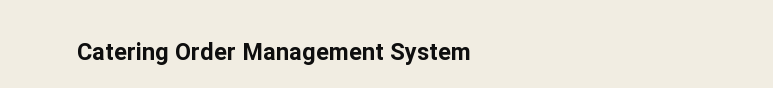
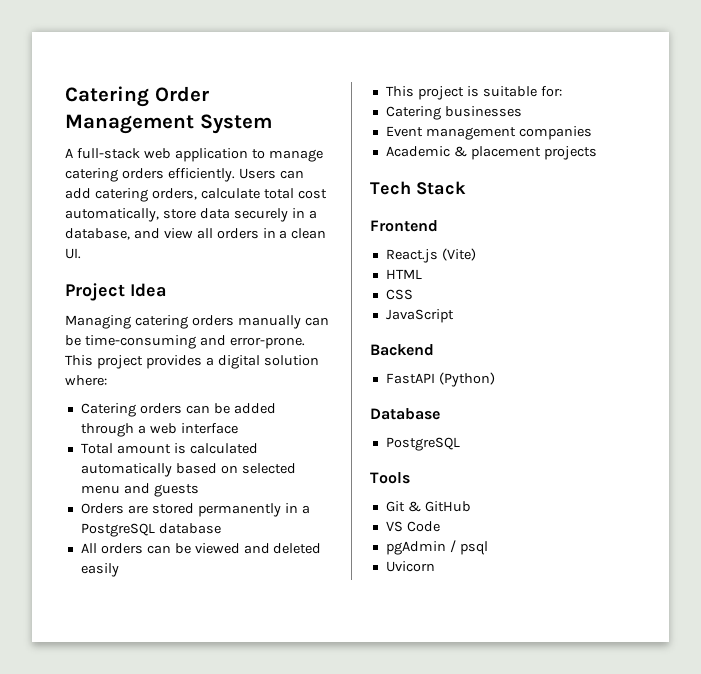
+ A full-stack web application to manage catering orders efficiently. Users can add catering orders, calculate total cost automatically, store data securely in a database, and view all orders in a clean UI.
+ Project Idea
+ Managing catering orders manually can be time-consuming and error-prone. This project provides a digital solution where:
+ Catering orders can be added through a web interface
+ Total amount is calculated automatically based on selected menu and guests
+ Orders are stored permanently in a PostgreSQL database
+ All orders can be viewed and deleted easily
+ This project is suitable for:
+ Catering businesses
+ Event management companies
+ Academic & placement projects
+ Tech Stack
+ Frontend
+ React.js (Vite)
+ HTML
+ CSS
+ JavaScript
+ Backend
+ FastAPI (Python)
+ Database
+ PostgreSQL
+ Tools
+ Git & GitHub
+ VS Code
+ pgAdmin / psql
+ Uvicorn

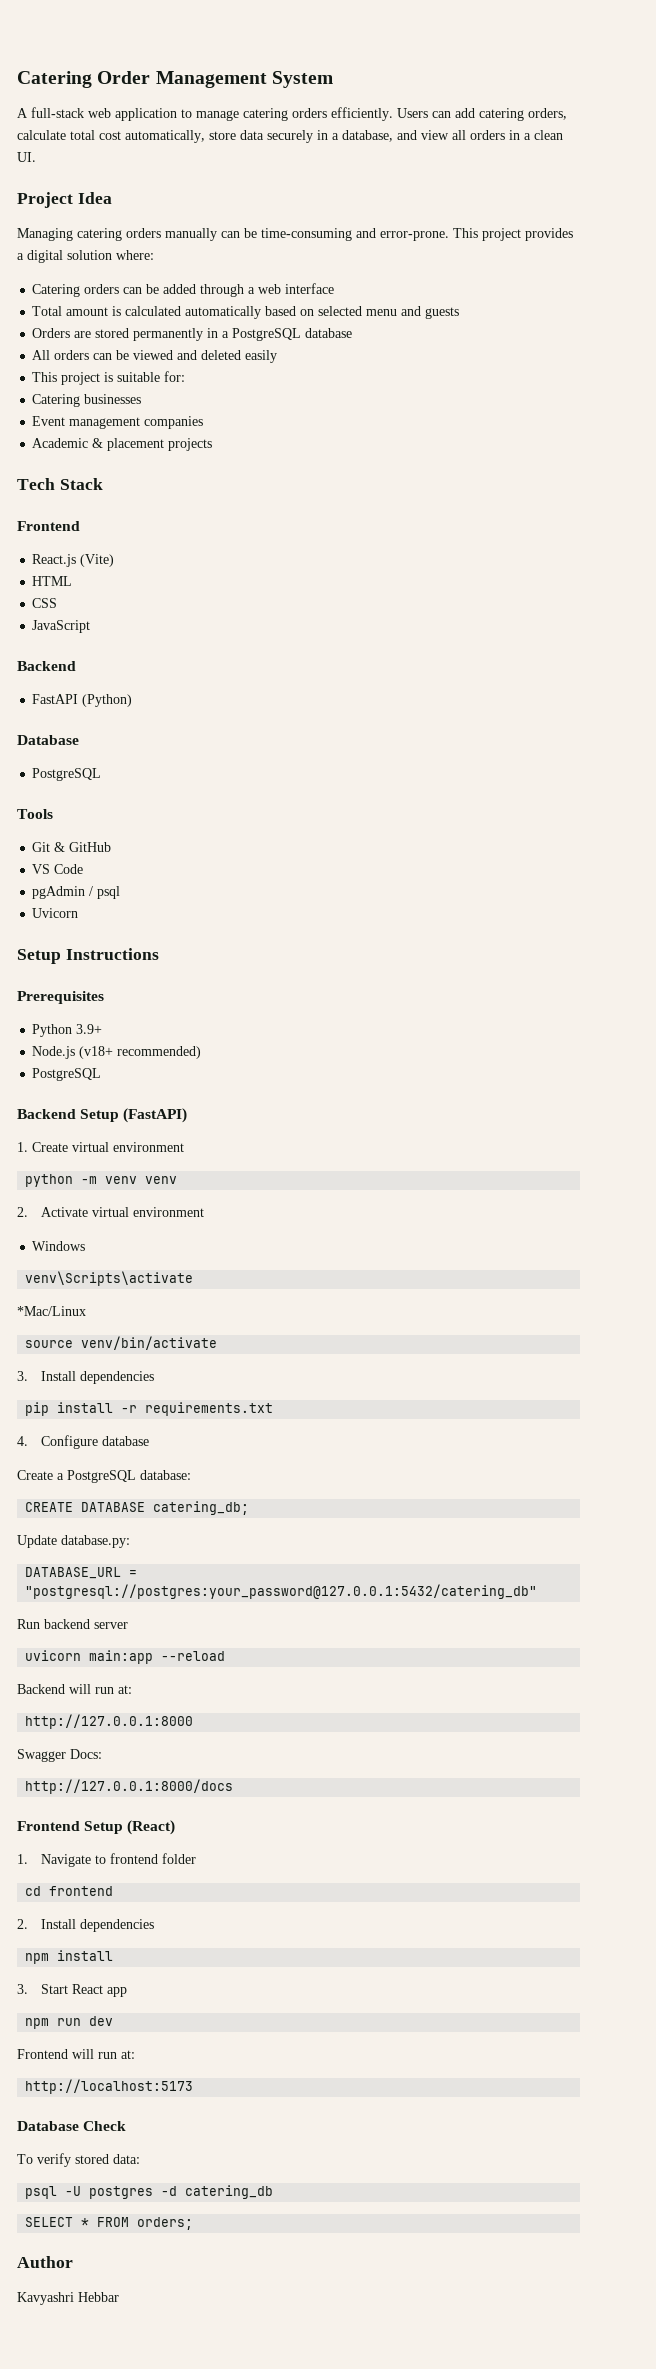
+ Setup Instructions
+ Prerequisites
+ Python 3.9+
+ Node.js (v18+ recommended)
+ PostgreSQL
+ Backend Setup (FastAPI)
+ 1. Create virtual environment
+ python -m venv venv
+ 2. Activate virtual environment
+ Windows
+ venv\Scripts\activate
+ *Mac/Linux
+ source venv/bin/activate
+ 3. Install dependencies
+ pip install -r requirements.txt
+ 4. Configure database
+ Create a PostgreSQL database:
+ CREATE DATABASE catering_db;
+ Update database.py:
+ DATABASE_URL = "postgresql://postgres:your_password@127.0.0.1:5432/catering_db"
+ Run backend server
+ uvicorn main:app --reload
+ Backend will run at:
+ http://127.0.0.1:8000
+ Swagger Docs:
+ http://127.0.0.1:8000/docs
+ Frontend Setup (React)
+ 1. Navigate to frontend folder
+ cd frontend
+ 2. Install dependencies
+ npm install
+ 3. Start React app
+ npm run dev
+ Frontend will run at:
+ http://localhost:5173
+ Database Check
+ To verify stored data:
+ psql -U postgres -d catering_db
+ SELECT * FROM orders;
+ Author
+ Kavyashri Hebbar

